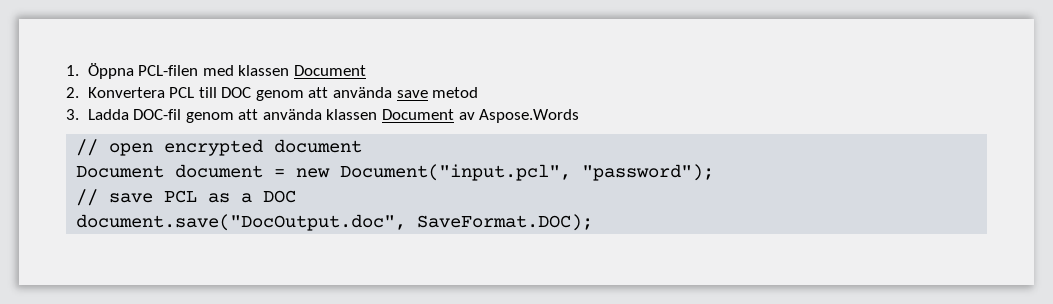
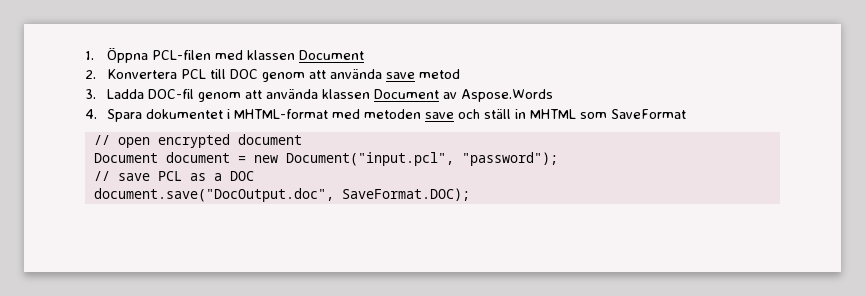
+ 4. Spara dokumentet i MHTML-format med metoden save och ställ in MHTML som SaveFormat

